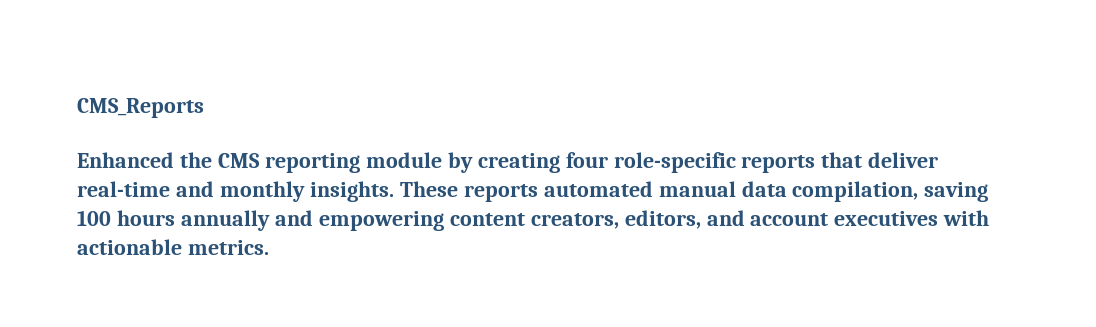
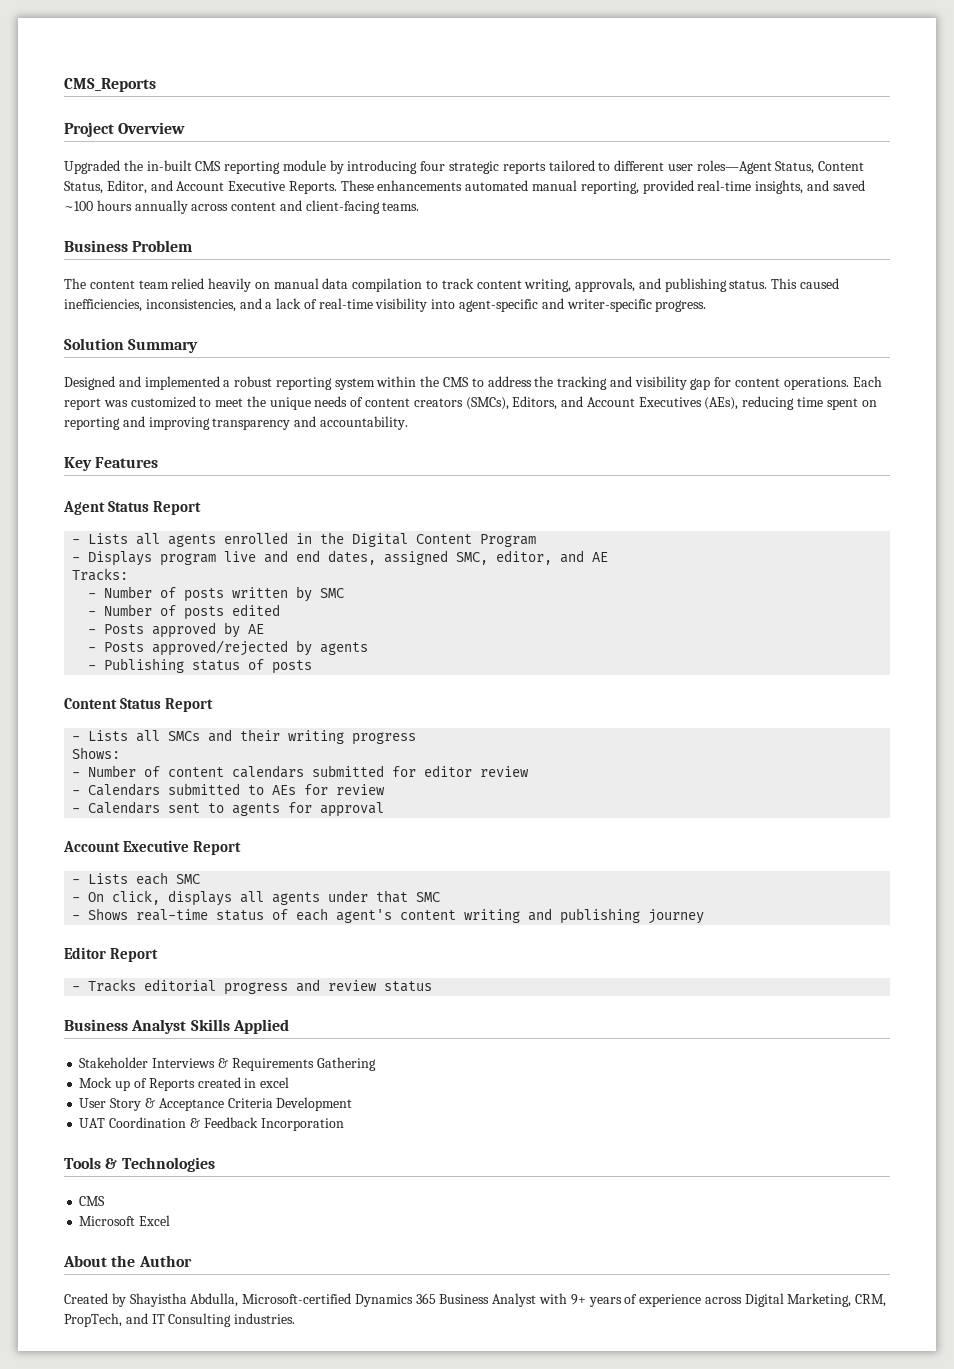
- Enhanced the CMS reporting module by creating four role-specific reports that deliver real-time and monthly insights. These reports automated manual data compilation, saving 100 hours annually and empowering content creators, editors, and account executives with actionable metrics.
+ Project Overview
+ Upgraded the in-built CMS reporting module by introducing four strategic reports tailored to different user roles—Agent Status, Content Status, Editor, and Account Executive Reports. These enhancements automated manual reporting, provided real-time insights, and saved ~100 hours annually across content and client-facing teams.
+ Business Problem
+ The content team relied heavily on manual data compilation to track content writing, approvals, and publishing status. This caused inefficiencies, inconsistencies, and a lack of real-time visibility into agent-specific and writer-specific progress.
+ Solution Summary
+ Designed and implemented a robust reporting system within the CMS to address the tracking and visibility gap for content operations. Each report was customized to meet the unique needs of content creators (SMCs), Editors, and Account Executives (AEs), reducing time spent on reporting and improving transparency and accountability.
+ Key Features
+ Agent Status Report
+ - Lists all agents enrolled in the Digital Content Program
+ - Displays program live and end dates, assigned SMC, editor, and AE
+ Tracks:
+ - Number of posts written by SMC
+ - Number of posts edited
+ - Posts approved by AE
+ - Posts approved/rejected by agents
+ - Publishing status of posts
+ Content Status Report
+ - Lists all SMCs and their writing progress
+ Shows:
+ - Number of content calendars submitted for editor review
+ - Calendars submitted to AEs for review
+ - Calendars sent to agents for approval
+ Account Executive Report
+ - Lists each SMC
+ - On click, displays all agents under that SMC
+ - Shows real-time status of each agent's content writing and publishing journey
+ Editor Report
+ - Tracks editorial progress and review status
+ Business Analyst Skills Applied
+ Stakeholder Interviews & Requirements Gathering
+ Mock up of Reports created in excel
+ User Story & Acceptance Criteria Development
+ UAT Coordination & Feedback Incorporation
+ Tools & Technologies
+ CMS
+ Microsoft Excel
+ About the Author
+ Created by Shayistha Abdulla, Microsoft-certified Dynamics 365 Business Analyst with 9+ years of experience across Digital Marketing, CRM, PropTech, and IT Consulting industries.

